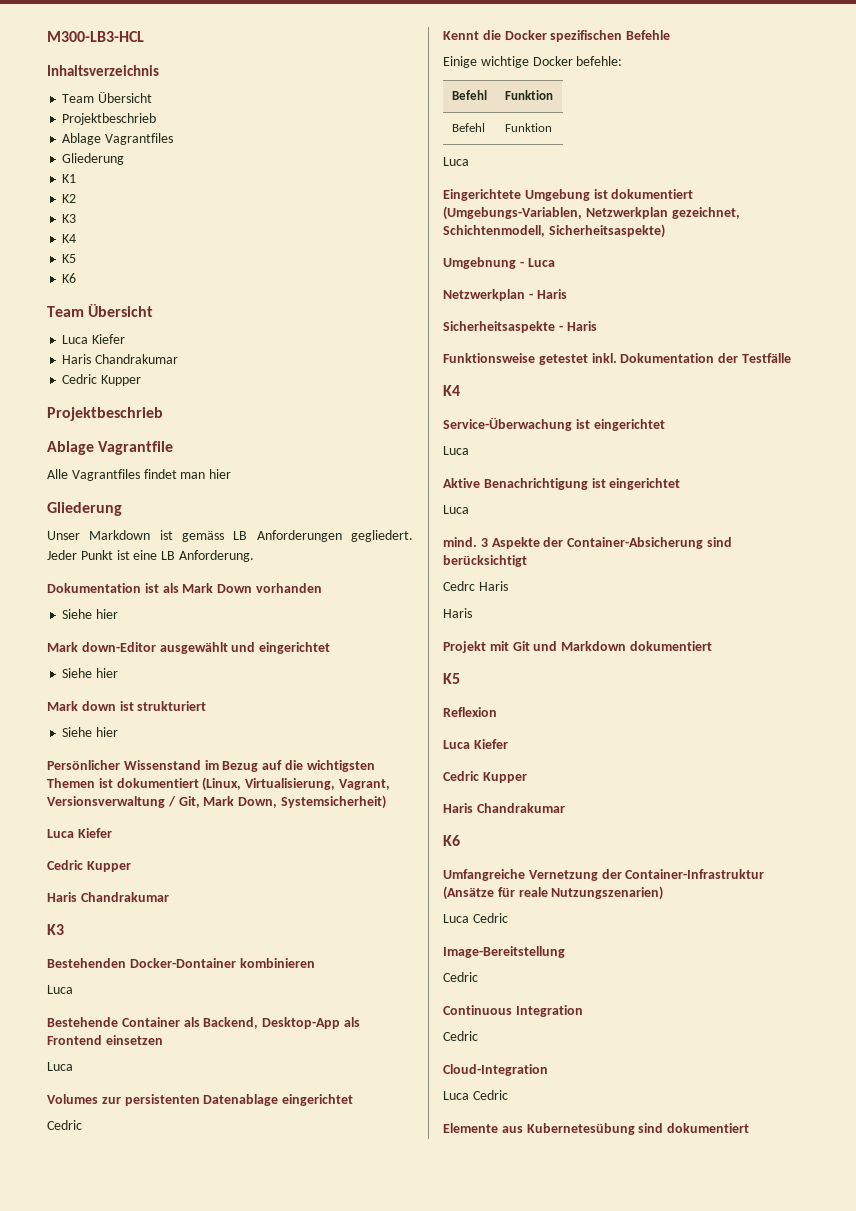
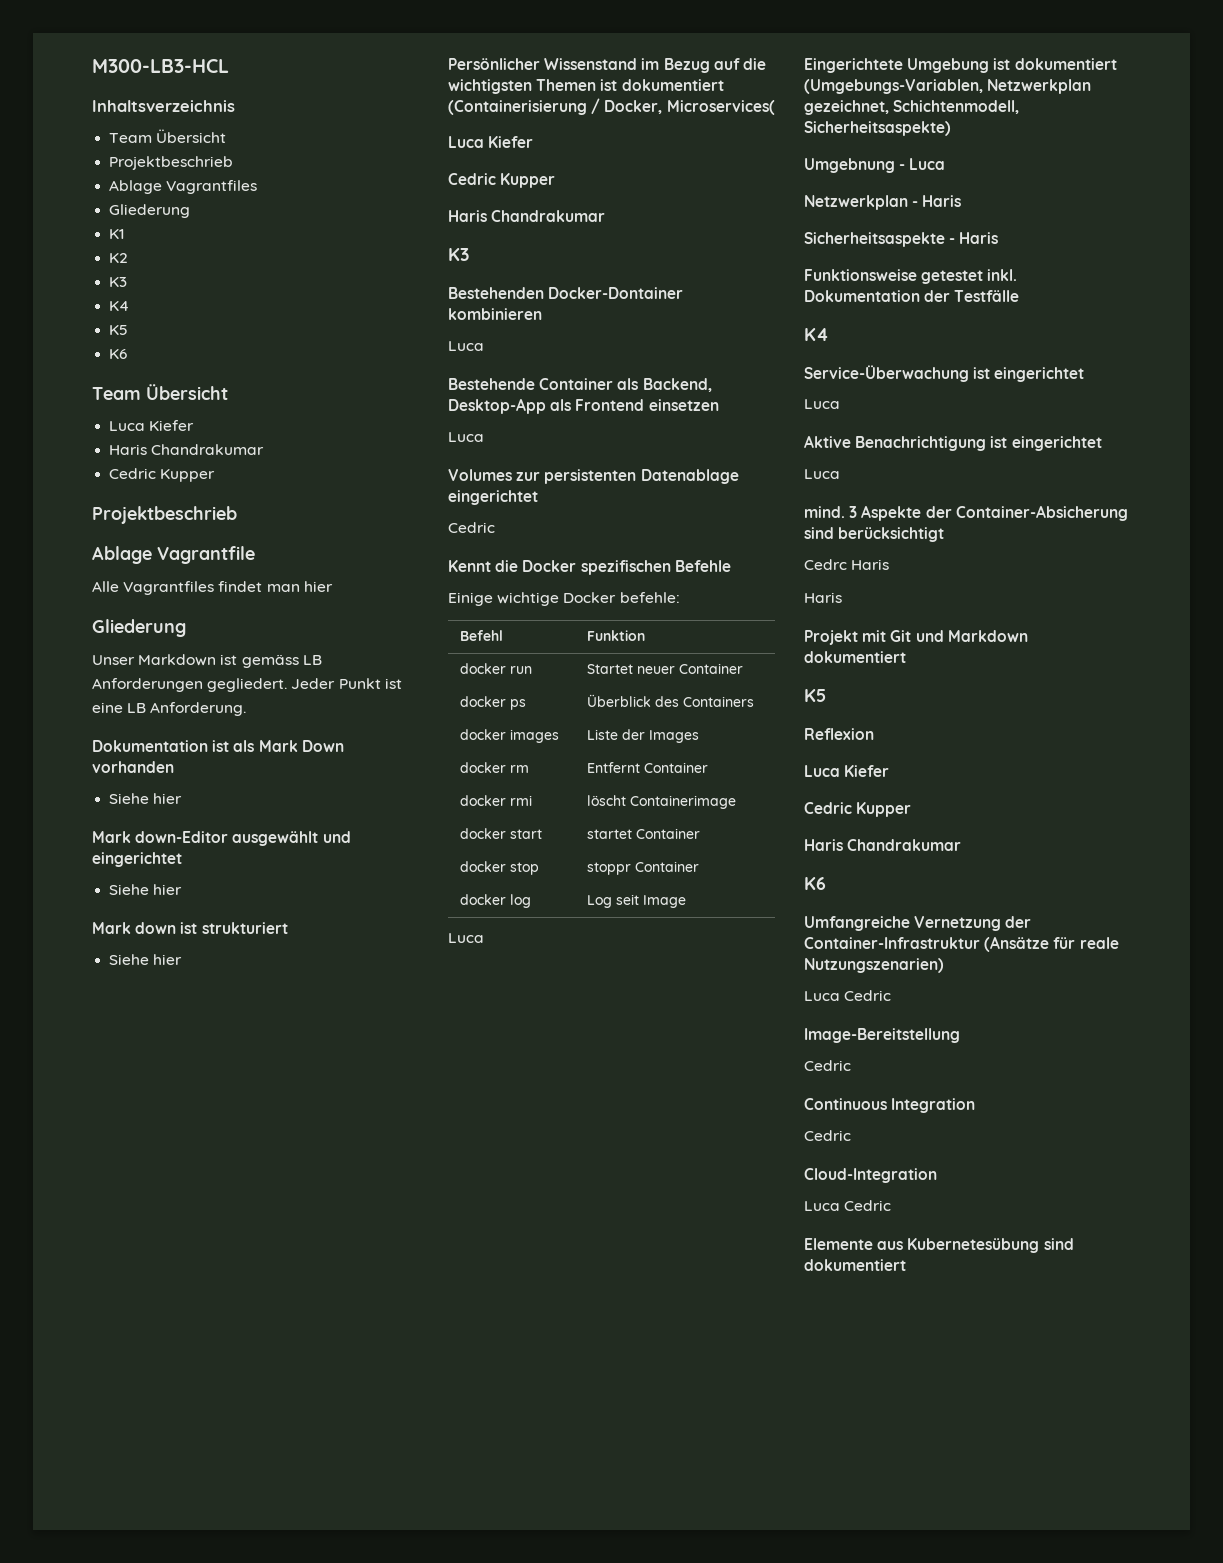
- Persönlicher Wissenstand im Bezug auf die wichtigsten Themen ist dokumentiert (Linux, Virtualisierung, Vagrant, Versionsverwaltung / Git, Mark Down, Systemsicherheit)
+ Persönlicher Wissenstand im Bezug auf die wichtigsten Themen ist dokumentiert (Containerisierung / Docker, Microservices(
  Einige wichtige Docker befehle:
  Befehl | Funktion
- Befehl | Funktion
+ docker run | Startet neuer Container
+ docker ps | Überblick des Containers
+ docker images | Liste der Images
+ docker rm | Entfernt Container
+ docker rmi | löscht Containerimage
+ docker start | startet Container
+ docker stop | stoppr Container
+ docker log | Log seit Image

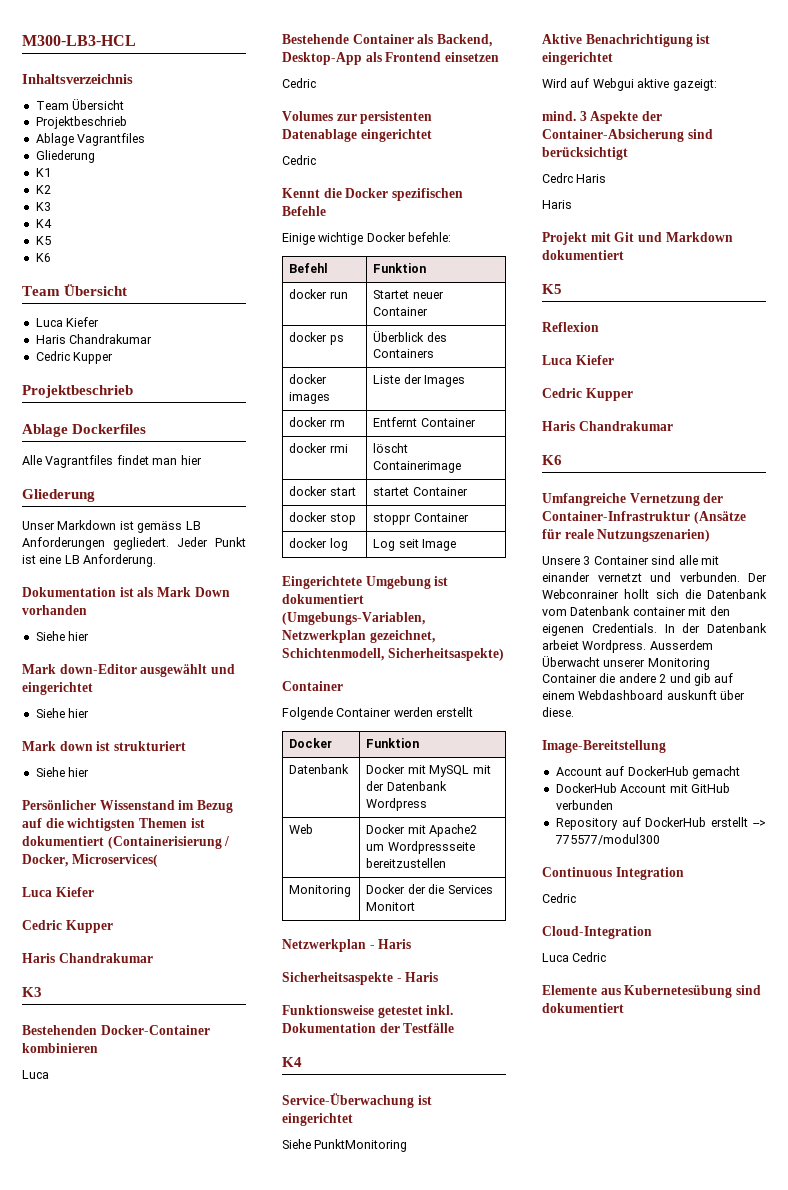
- Ablage Vagrantfile
+ Ablage Dockerfiles
- Bestehenden Docker-Dontainer kombinieren
+ Bestehenden Docker-Container kombinieren
  Bestehende Container als Backend, Desktop-App als Frontend einsetzen
- Luca
+ Cedric
  docker log | Log seit Image
- Luca
  Eingerichtete Umgebung ist dokumentiert (Umgebungs-Variablen, Netzwerkplan gezeichnet, Schichtenmodell, Sicherheitsaspekte)
- Umgebnung - Luca
+ Container
+ Folgende Container werden erstellt
+ Docker | Funktion
+ Datenbank | Docker mit MySQL mit der Datenbank Wordpress
+ Web | Docker mit Apache2 um Wordpressseite bereitzustellen
+ Monitoring | Docker der die Services Monitort
  Service-Überwachung ist eingerichtet
- Luca
+ Siehe PunktMonitoring
  Aktive Benachrichtigung ist eingerichtet
- Luca
+ Wird auf Webgui aktive gazeigt:
  Umfangreiche Vernetzung der Container-Infrastruktur (Ansätze für reale Nutzungszenarien)
- Luca Cedric
+ Unsere 3 Container sind alle mit einander vernetzt und verbunden. Der Webconrainer hollt sich die Datenbank vom Datenbank container mit den eigenen Credentials. In der Datenbank arbeiet Wordpress. Ausserdem Überwacht unserer Monitoring Container die andere 2 und gib auf einem Webdashboard auskunft über diese.
  Image-Bereitstellung
- Cedric
+ Account auf DockerHub gemacht
+ DockerHub Account mit GitHub verbunden
+ Repository auf DockerHub erstellt --> 775577/modul300

